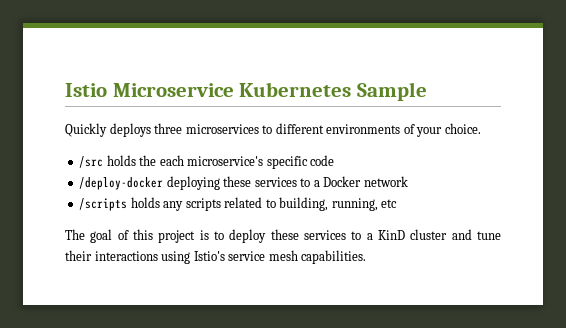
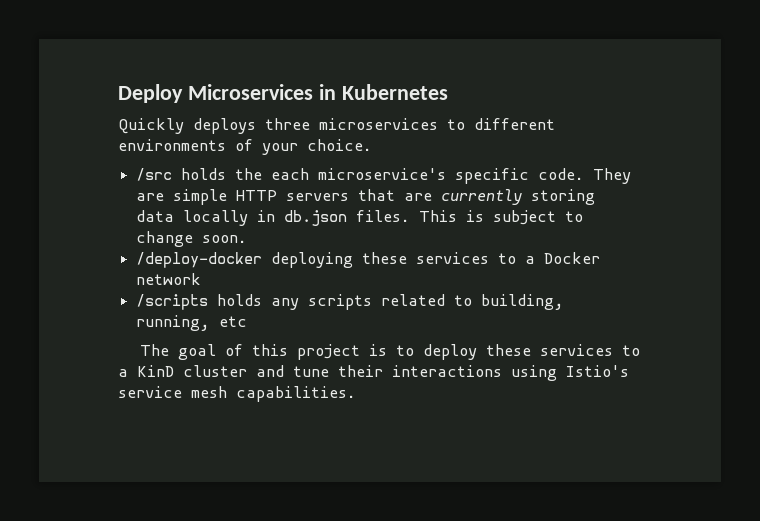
- Istio Microservice Kubernetes Sample
+ Deploy Microservices in Kubernetes
- /src holds the each microservice's specific code
+ /src holds the each microservice's specific code. They are simple HTTP servers that are currently storing data locally in db.json files. This is subject to change soon.

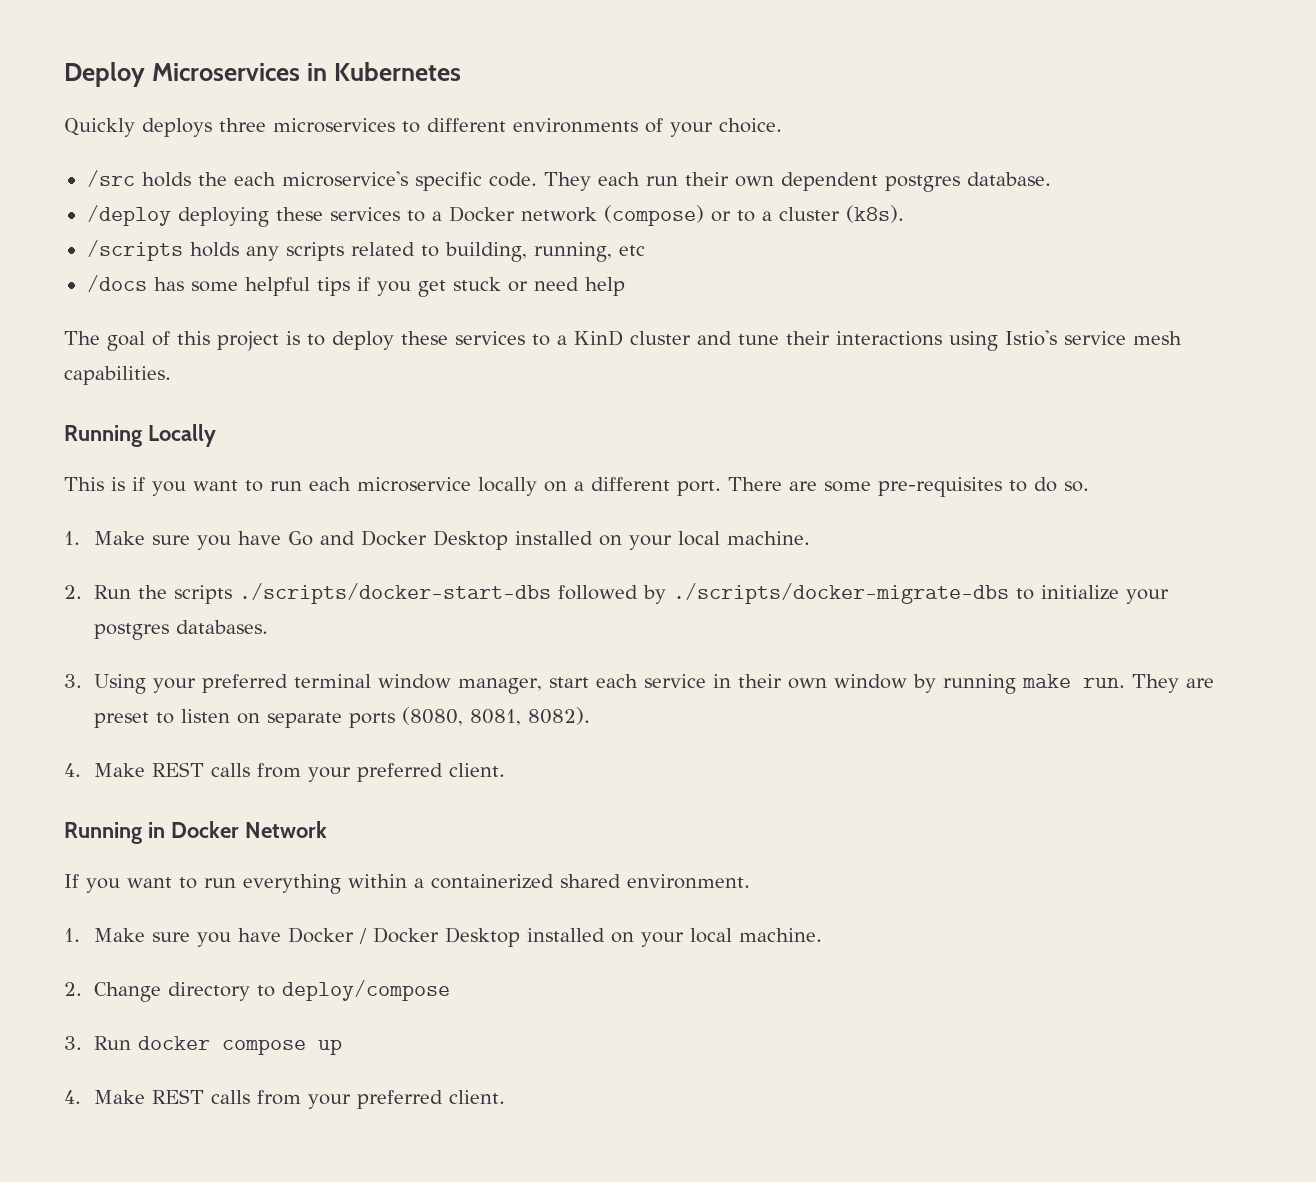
- They are simple HTTP servers that are currently storing data locally in db.json files. This is subject to change soon.
- /deploy-docker deploying these services to a Docker network
+ They each run their own dependent postgres database.
+ /deploy deploying these services to a Docker network (compose) or to a cluster (k8s).
+ /docs has some helpful tips if you get stuck or need help
+ Running Locally
+ This is if you want to run each microservice locally on a different port. There are some pre-requisites to do so.
+ 1. Make sure you have Go and Docker Desktop installed on your local machine.
+ 2. Run the scripts ./scripts/docker-start-dbs followed by ./scripts/docker-migrate-dbs to initialize your postgres databases.
+ 3. Using your preferred terminal window manager, start each service in their own window by running make run. They are preset to listen on separate ports (8080, 8081, 8082).
+ 4. Make REST calls from your preferred client.
+ Running in Docker Network
+ If you want to run everything within a containerized shared environment.
+ 1. Make sure you have Docker / Docker Desktop installed on your local machine.
+ 2. Change directory to deploy/compose
+ 3. Run docker compose up
+ 4. Make REST calls from your preferred client.

